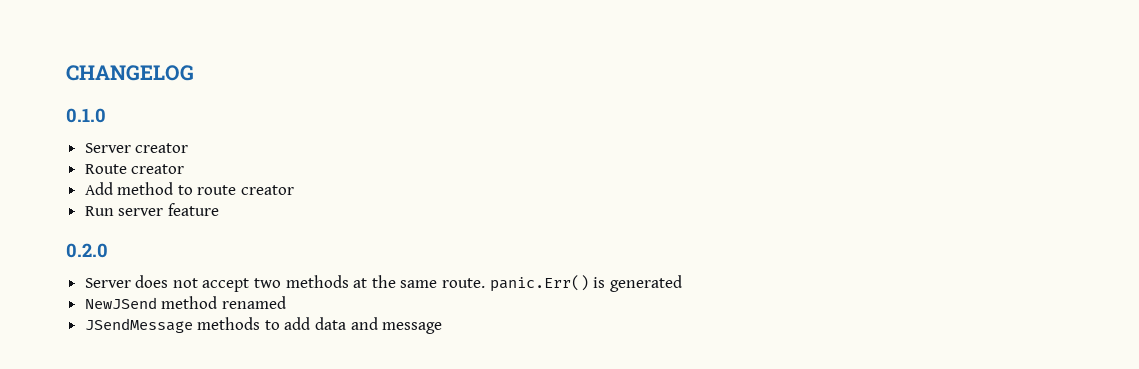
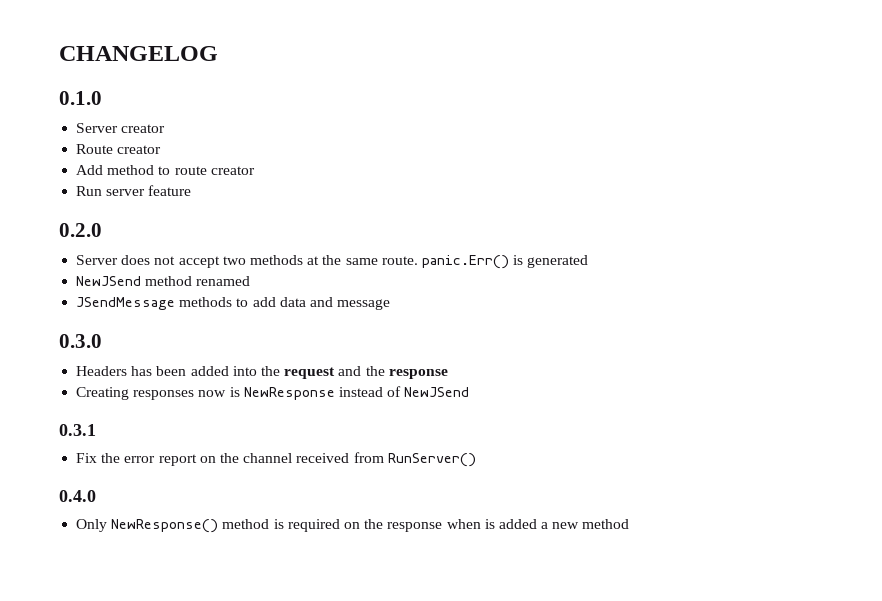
+ 0.3.0
+ Headers has been added into the request and the response
+ Creating responses now is NewResponse instead of NewJSend
+ 0.3.1
+ Fix the error report on the channel received from RunServer()
+ 0.4.0
+ Only NewResponse() method is required on the response when is added a new method

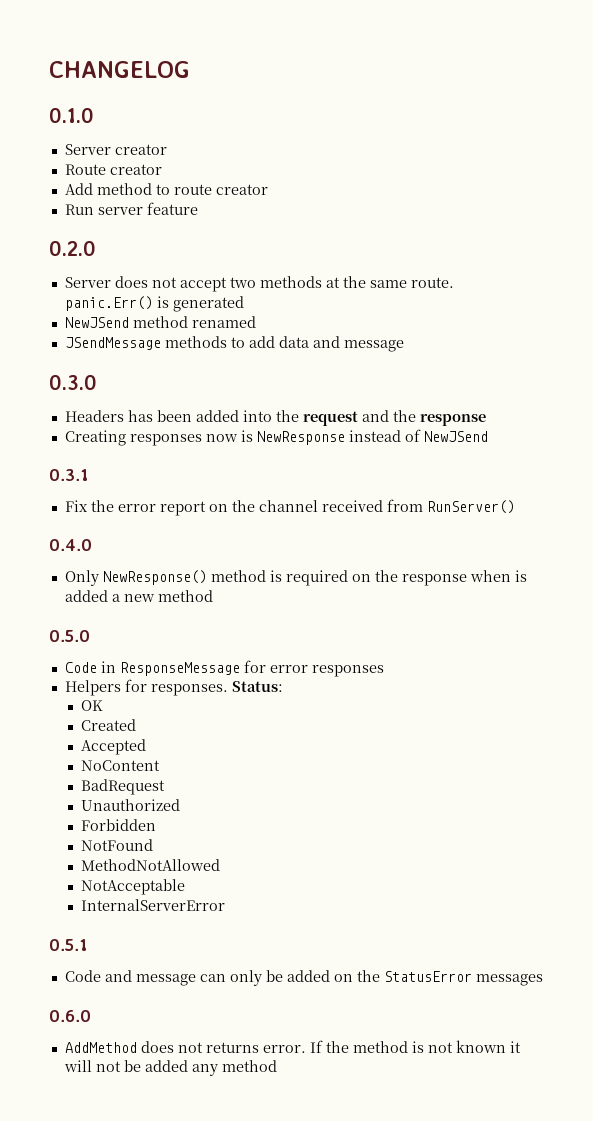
+ 0.5.0
+ Code in ResponseMessage for error responses
+ Helpers for responses. Status:
+ OK
+ Created
+ Accepted
+ NoContent
+ BadRequest
+ Unauthorized
+ Forbidden
+ NotFound
+ MethodNotAllowed
+ NotAcceptable
+ InternalServerError
+ 0.5.1
+ Code and message can only be added on the StatusError messages
+ 0.6.0
+ AddMethod does not returns error. If the method is not known it will not be added any method

